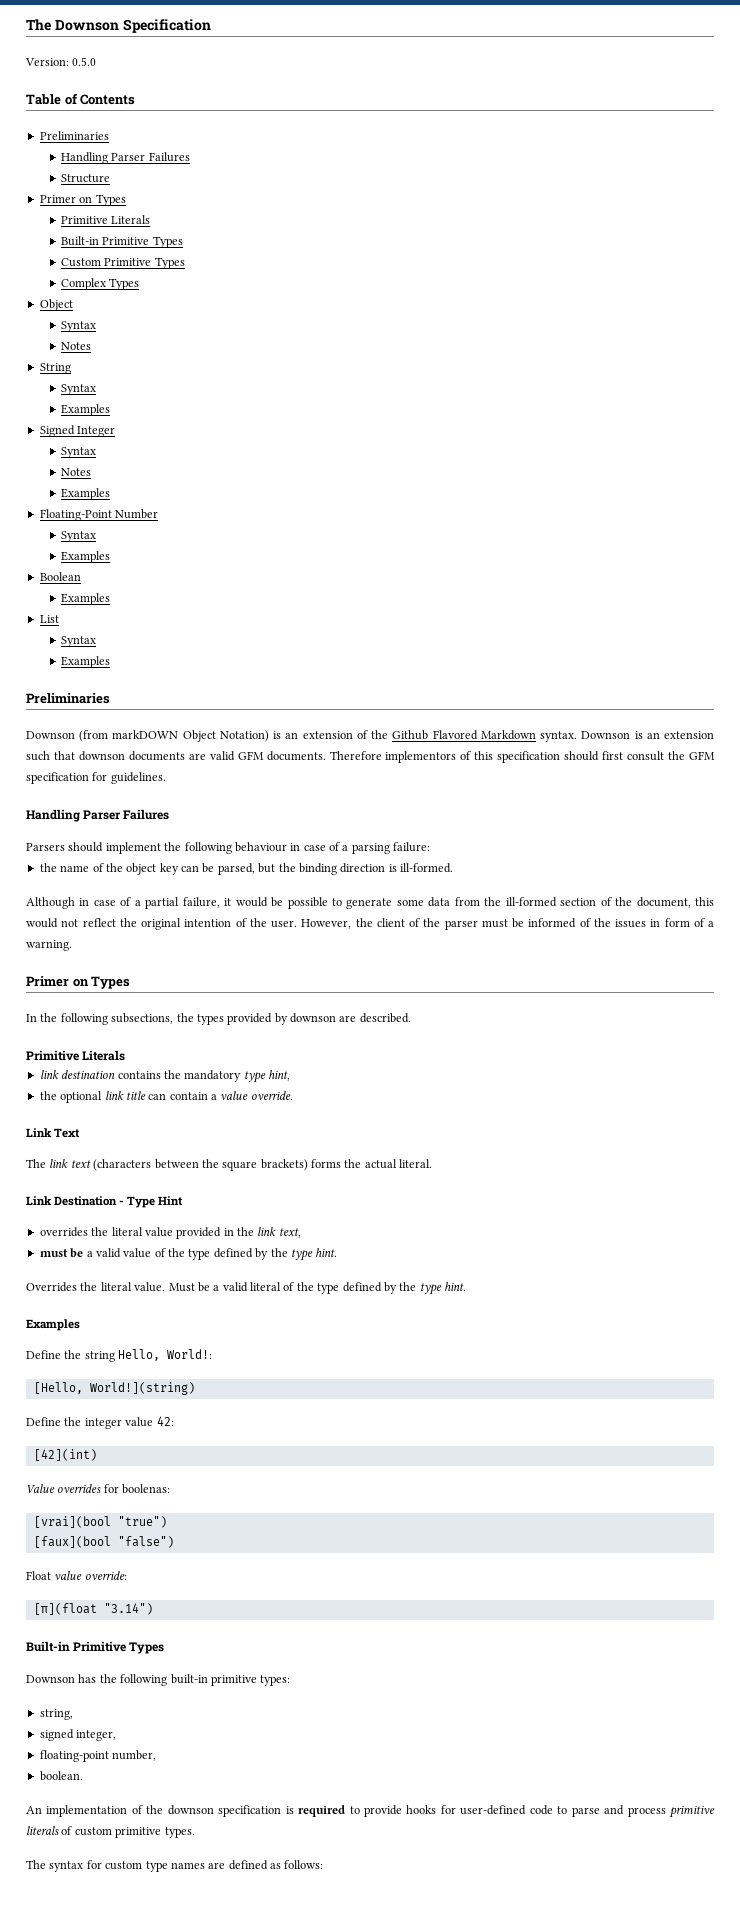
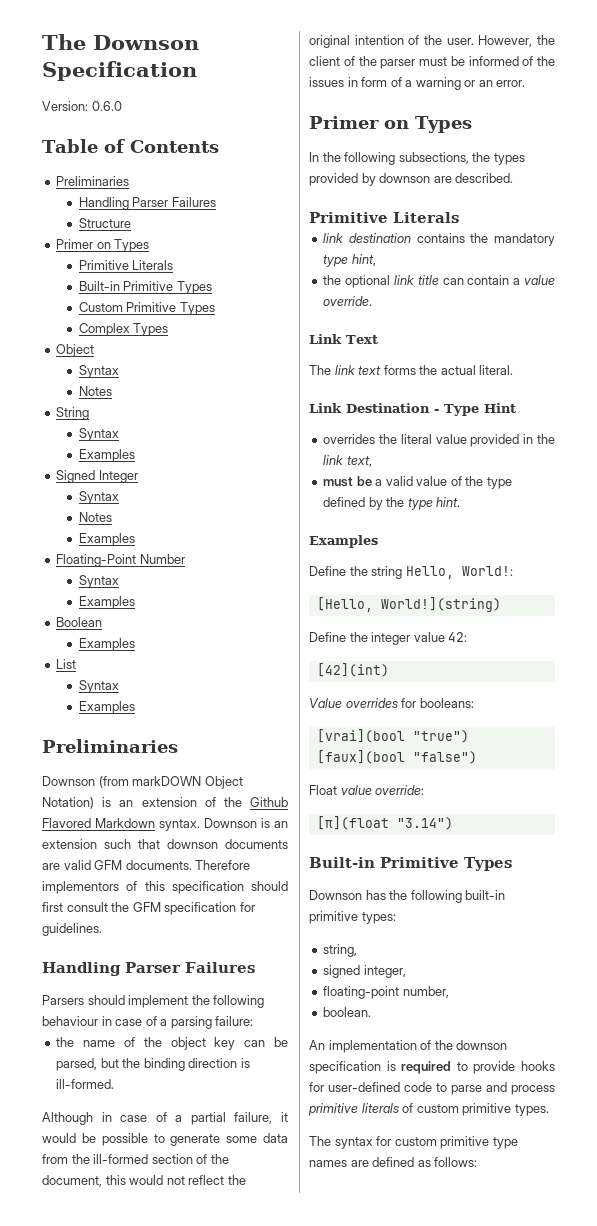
- Version: 0.5.0
+ Version: 0.6.0
- However, the client of the parser must be informed of the issues in form of a warning.
+ However, the client of the parser must be informed of the issues in form of a warning or an error.
- The link text (characters between the square brackets) forms the actual literal.
+ The link text forms the actual literal.
- Overrides the literal value. Must be a valid literal of the type defined by the type hint.
- Value overrides for boolenas:
+ Value overrides for booleans:
- The syntax for custom type names are defined as follows:
+ The syntax for custom primitive type names are defined as follows:

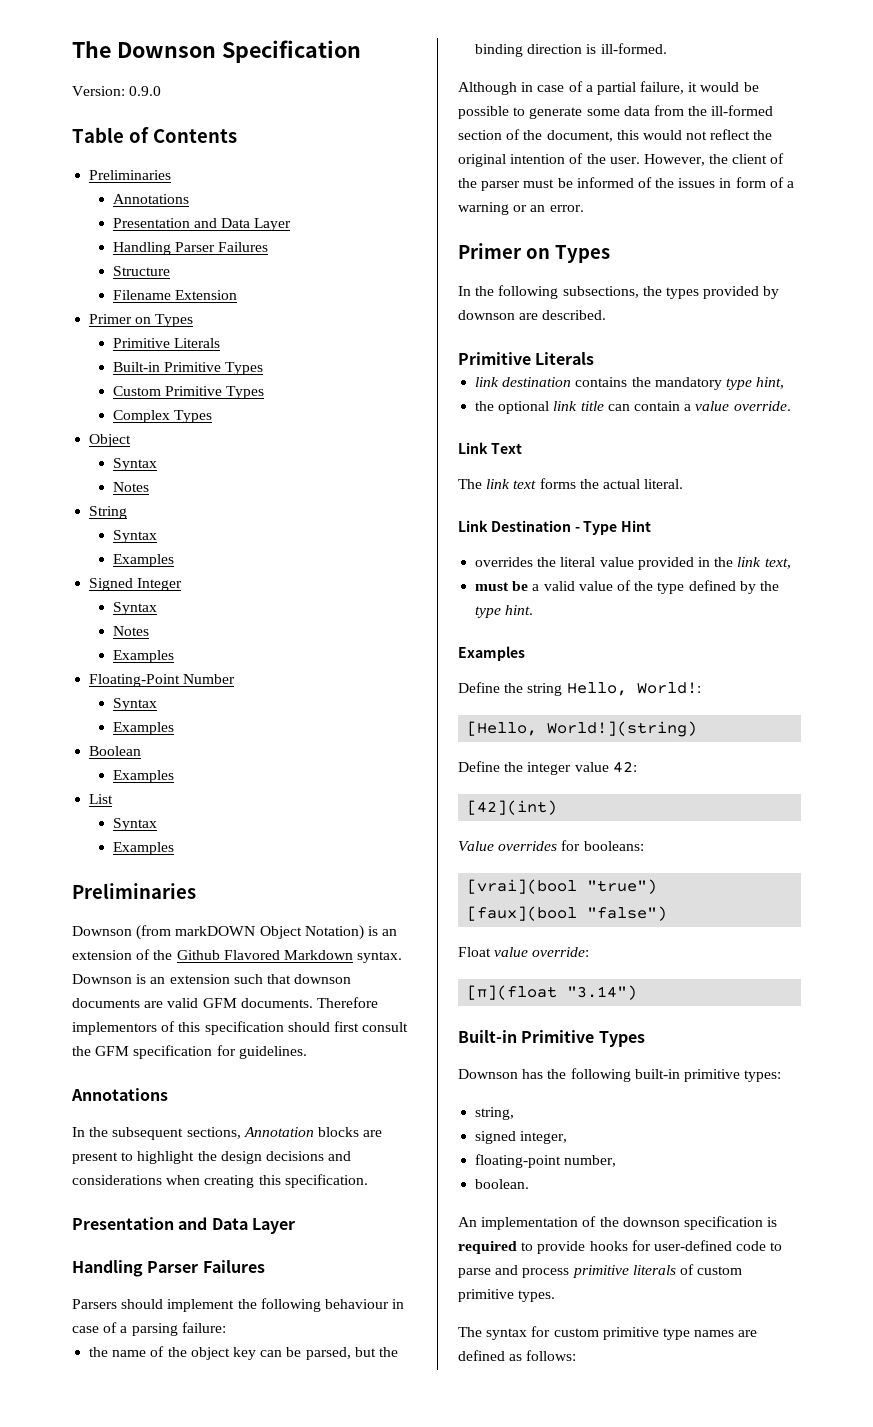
- Version: 0.6.0
+ Version: 0.9.0
  Table of Contents
  Preliminaries
+ Annotations
+ Presentation and Data Layer
+ Filename Extension
  Therefore implementors of this specification should first consult the GFM specification for guidelines.
+ Annotations
+ In the subsequent sections, Annotation blocks are present to highlight the design decisions and considerations when creating this specification.
+ Presentation and Data Layer

